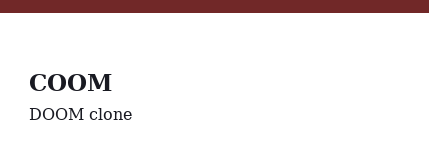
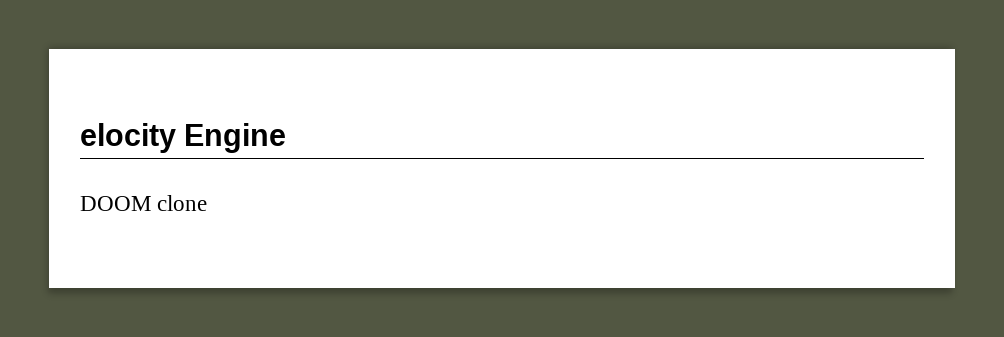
- COOM
+ elocity Engine

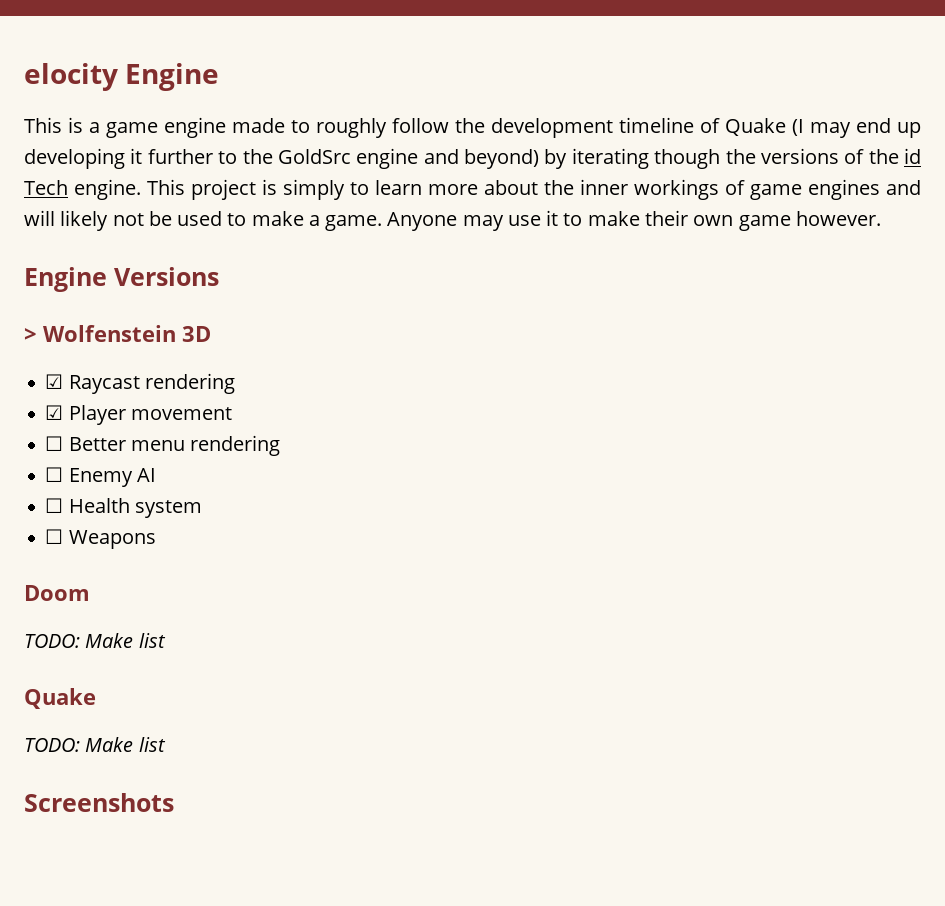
- DOOM clone
+ This is a game engine made to roughly follow the development timeline of Quake (I may end up developing it further to the GoldSrc engine and beyond) by iterating though the versions of the id Tech engine. This project is simply to learn more about the inner workings of game engines and will likely not be used to make a game. Anyone may use it to make their own game however.
+ Engine Versions
+ > Wolfenstein 3D
+ ☑ Raycast rendering
+ ☑ Player movement
+ ☐ Better menu rendering
+ ☐ Enemy AI
+ ☐ Health system
+ ☐ Weapons
+ Doom
+ TODO: Make list
+ Quake
+ TODO: Make list
+ Screenshots

